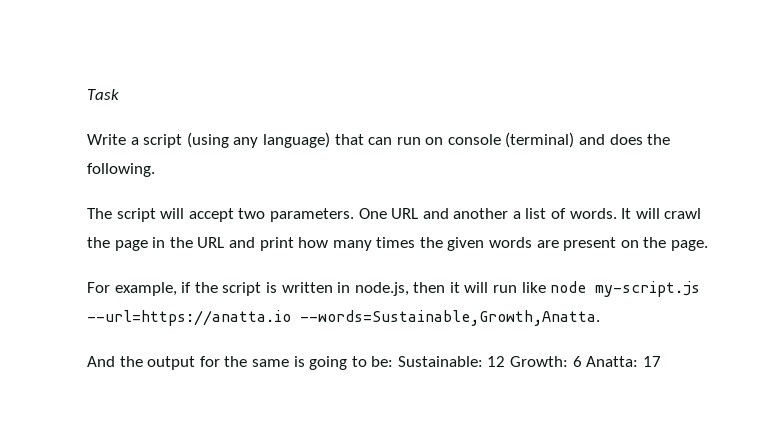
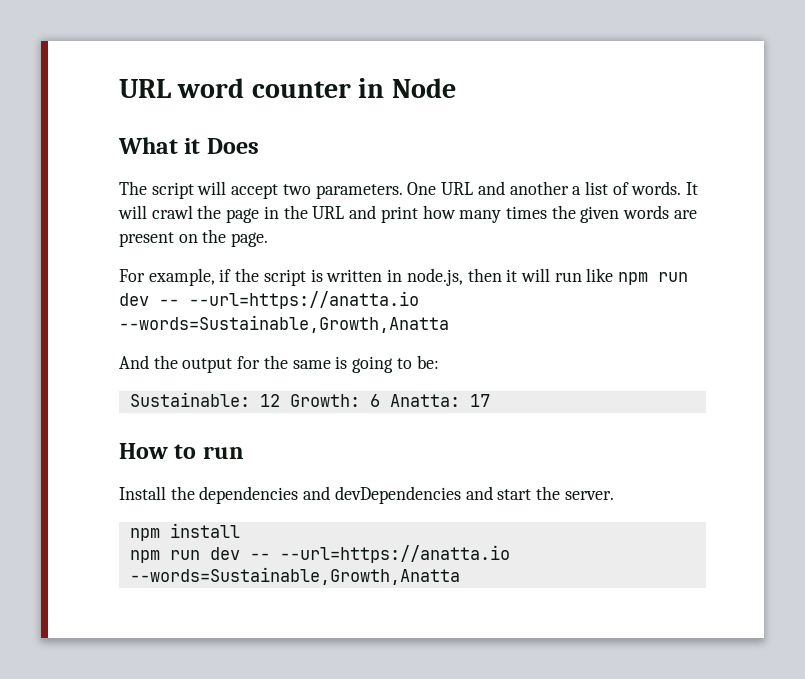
- Task
- Write a script (using any language) that can run on console (terminal) and does the following.
+ URL word counter in Node
+ What it Does
- For example, if the script is written in node.js, then it will run like node my-script.js --url=https://anatta.io --words=Sustainable,Growth,Anatta.
+ For example, if the script is written in node.js, then it will run like npm run dev -- --url=https://anatta.io --words=Sustainable,Growth,Anatta
- And the output for the same is going to be: Sustainable: 12 Growth: 6 Anatta: 17
+ And the output for the same is going to be:
+ Sustainable: 12 Growth: 6 Anatta: 17
+ How to run
+ Install the dependencies and devDependencies and start the server.
+ npm install
+ npm run dev -- --url=https://anatta.io --words=Sustainable,Growth,Anatta

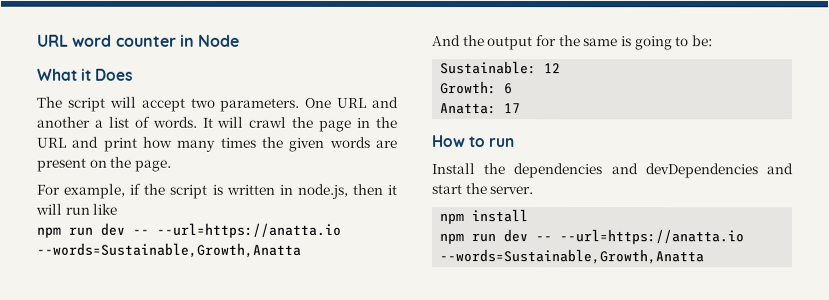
- For example, if the script is written in node.js, then it will run like npm run dev -- --url=https://anatta.io --words=Sustainable,Growth,Anatta
+ For example, if the script is written in node.js, then it will run like
+ npm run dev -- --url=https://anatta.io --words=Sustainable,Growth,Anatta
- Sustainable: 12 Growth: 6 Anatta: 17
+ Sustainable: 12
+ Growth: 6
+ Anatta: 17

